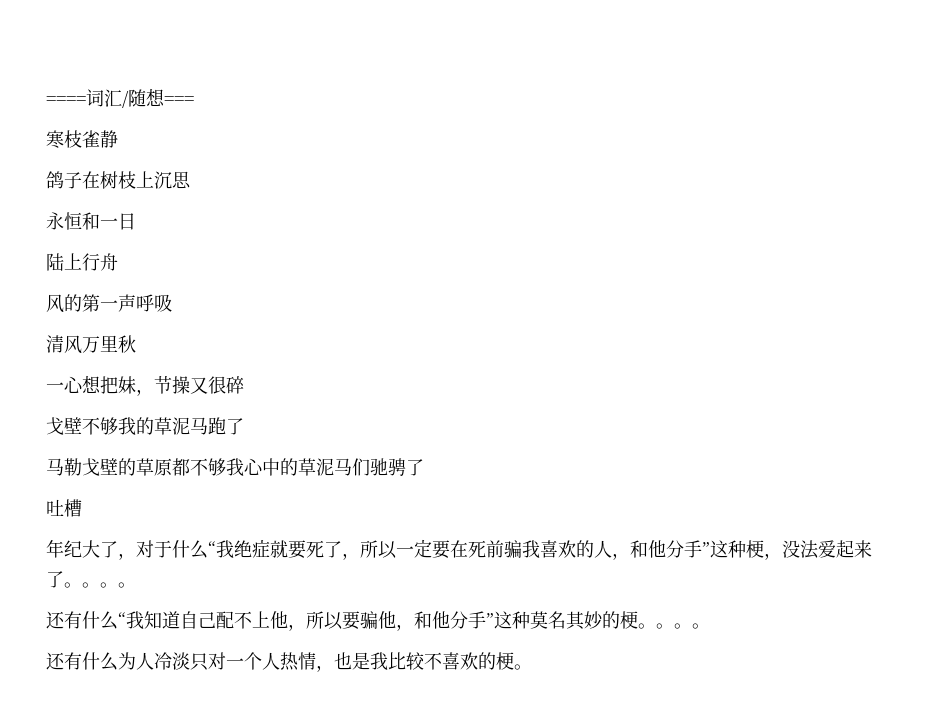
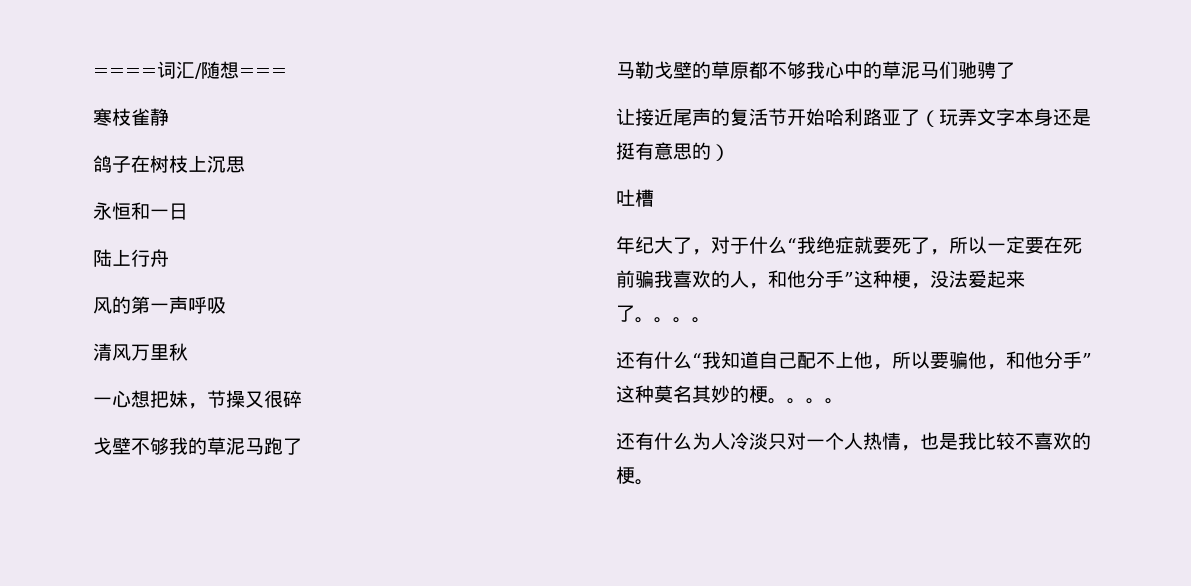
+ 让接近尾声的复活节开始哈利路亚了（玩弄文字本身还是挺有意思的）

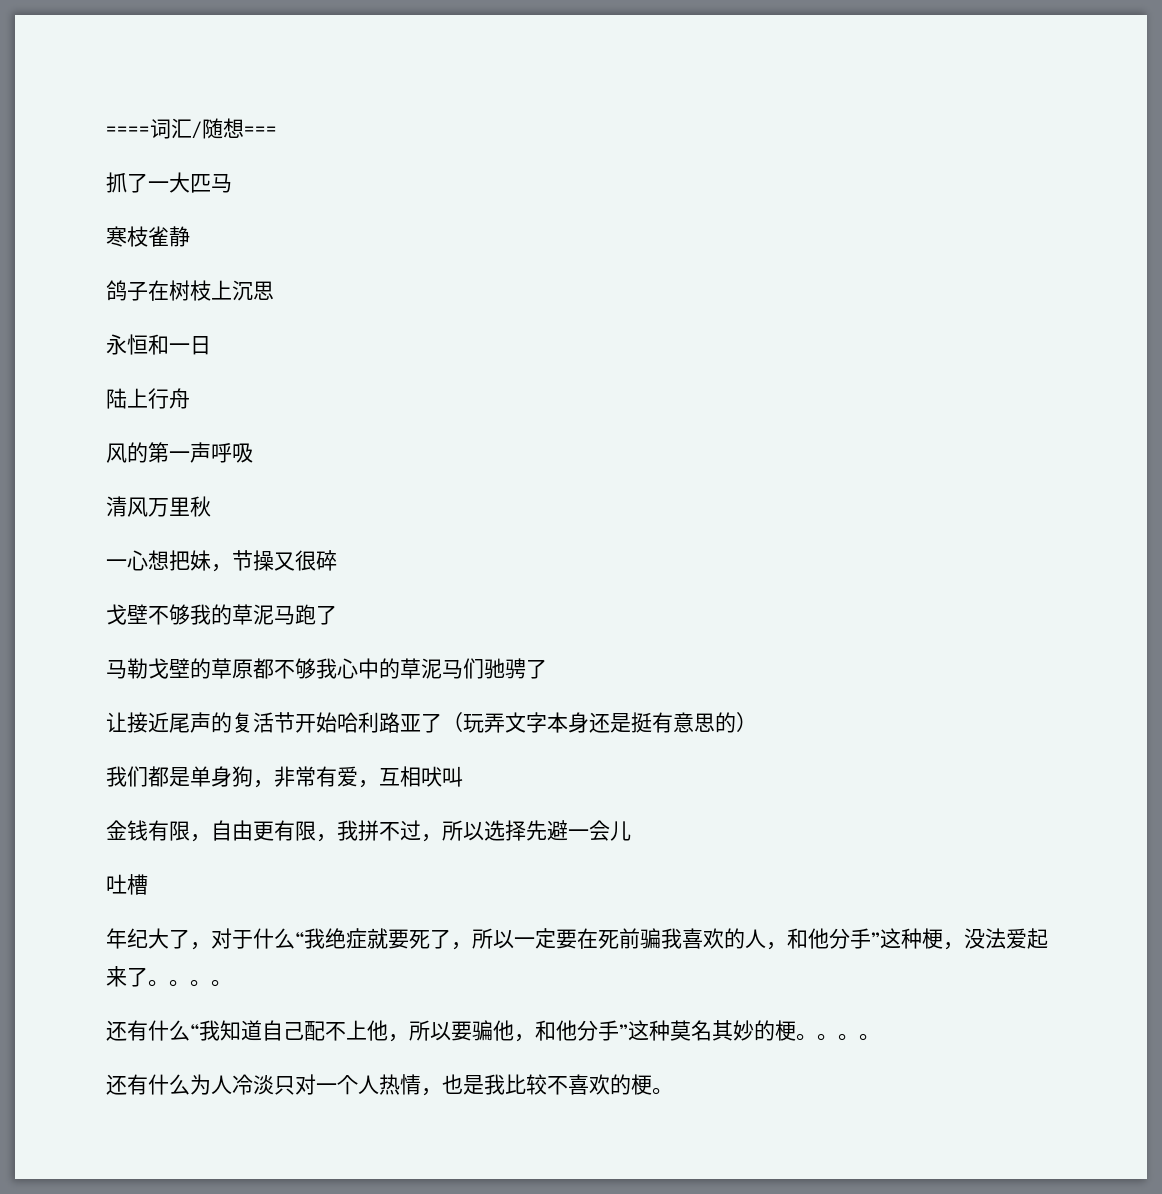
+ 抓了一大匹马
+ 我们都是单身狗，非常有爱，互相吠叫
+ 金钱有限，自由更有限，我拼不过，所以选择先避一会儿

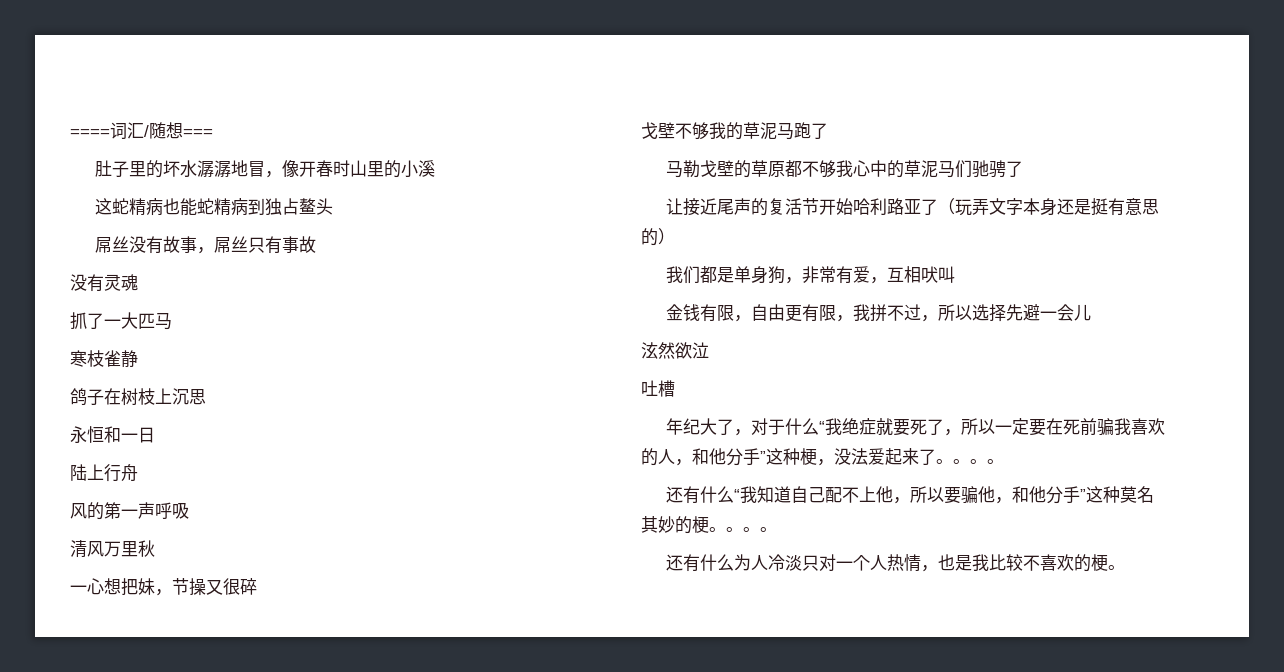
+ 肚子里的坏水潺潺地冒，像开春时山里的小溪
+ 这蛇精病也能蛇精病到独占鳌头
+ 屌丝没有故事，屌丝只有事故
+ 没有灵魂
+ 泫然欲泣

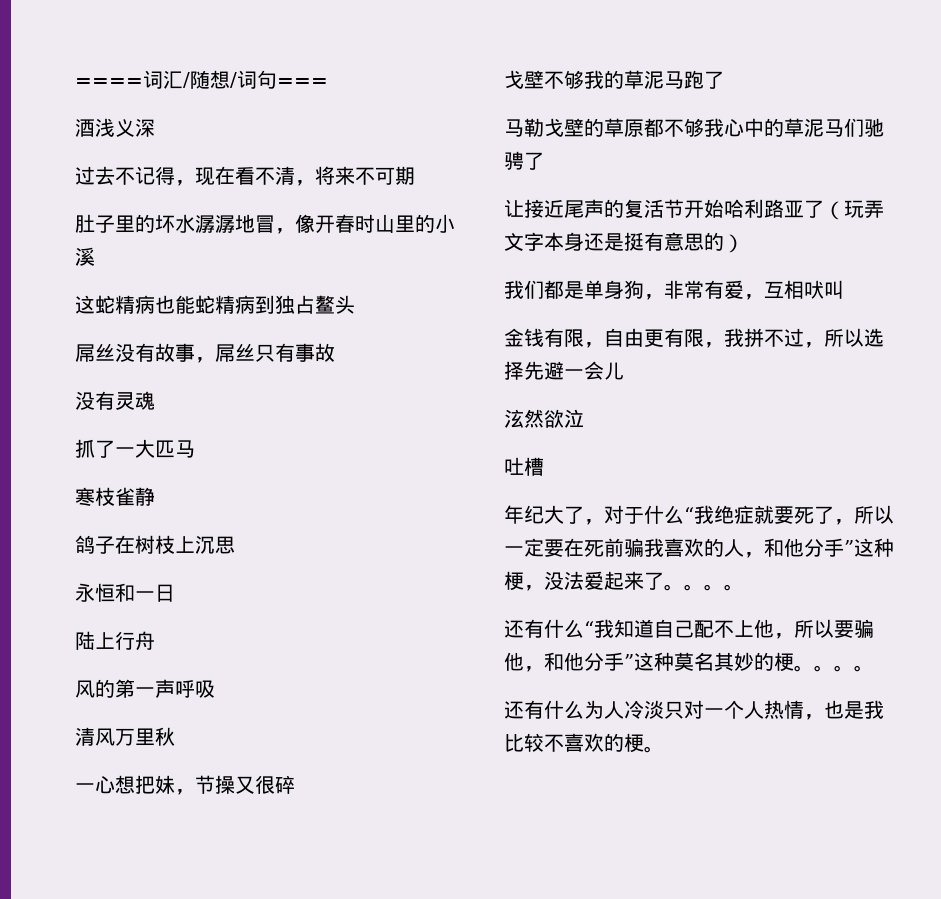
- ====词汇/随想===
+ ====词汇/随想/词句===
+ 酒浅义深
+ 过去不记得，现在看不清，将来不可期

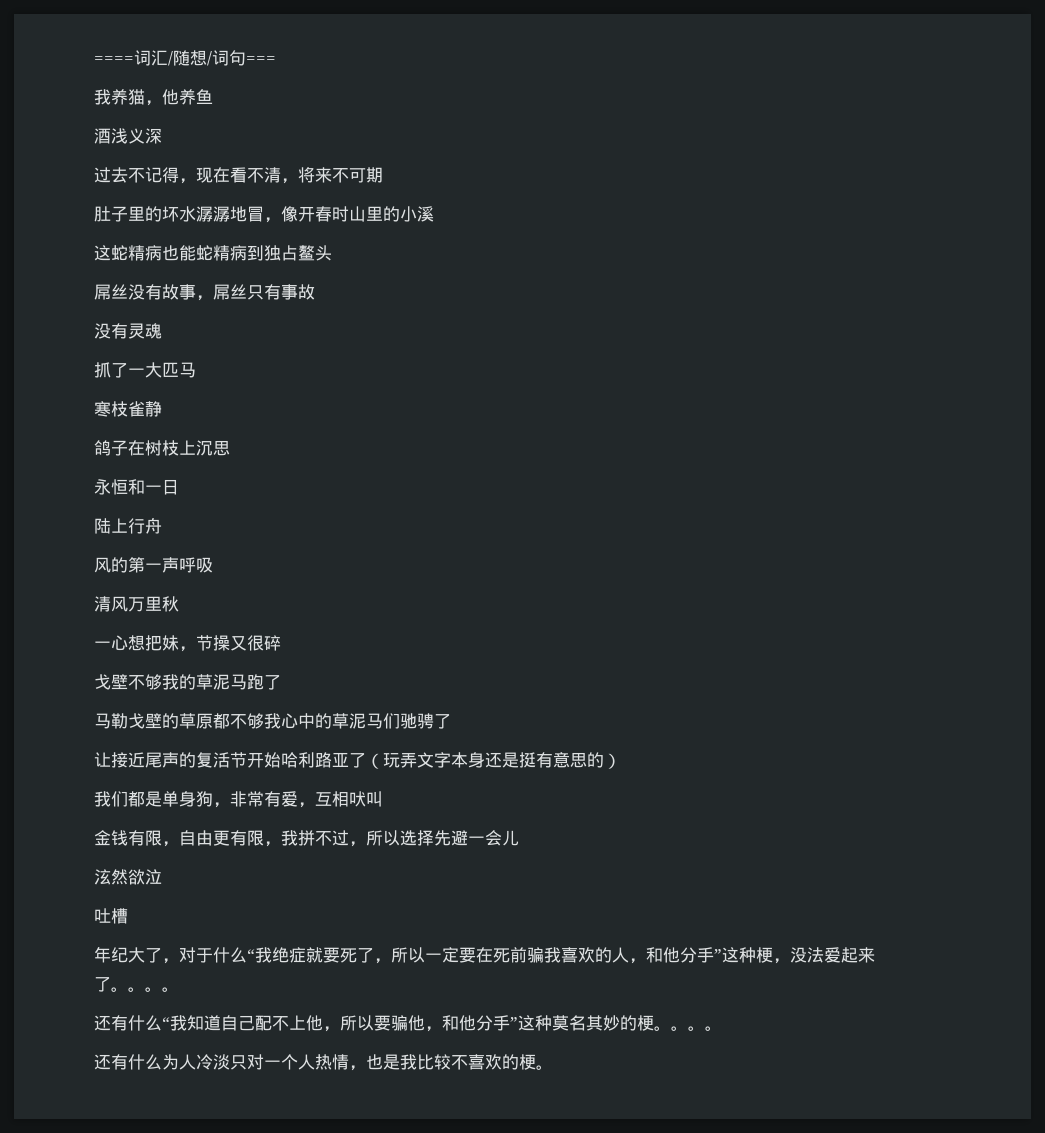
+ 我养猫，他养鱼

